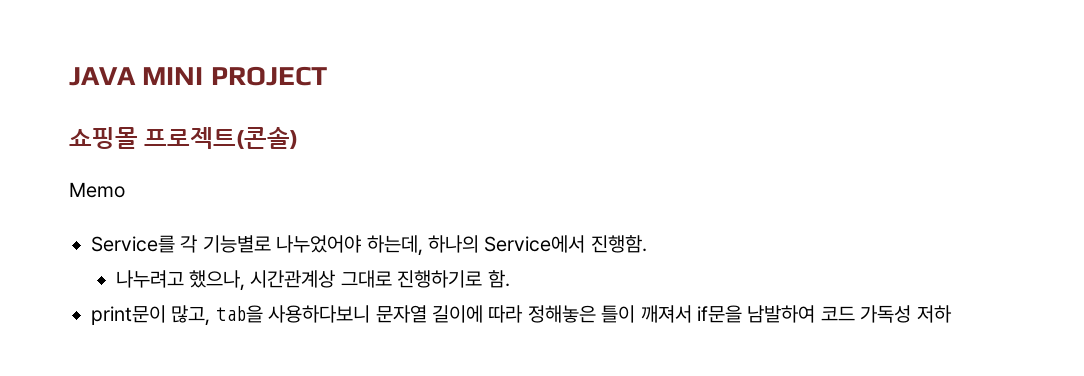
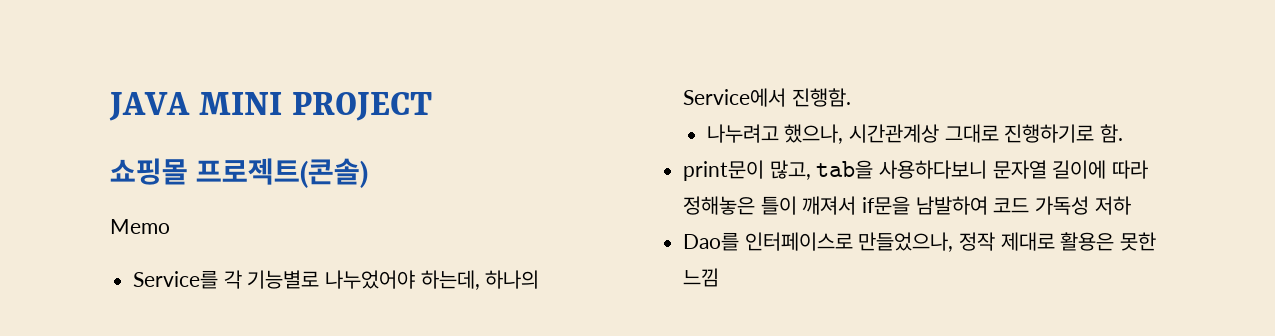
+ Dao를 인터페이스로 만들었으나, 정작 제대로 활용은 못한 느낌

